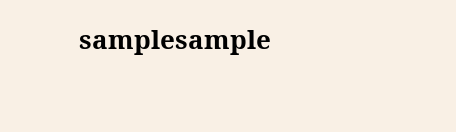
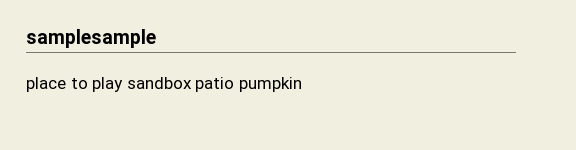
+ place to play sandbox patio pumpkin

